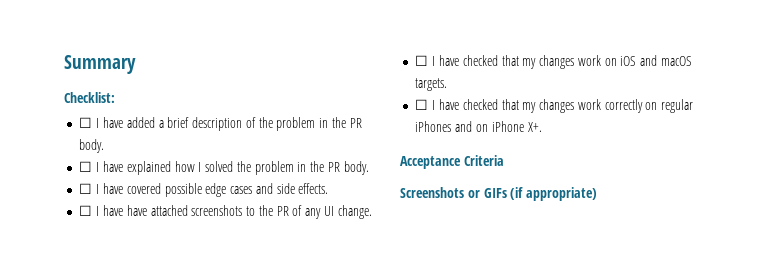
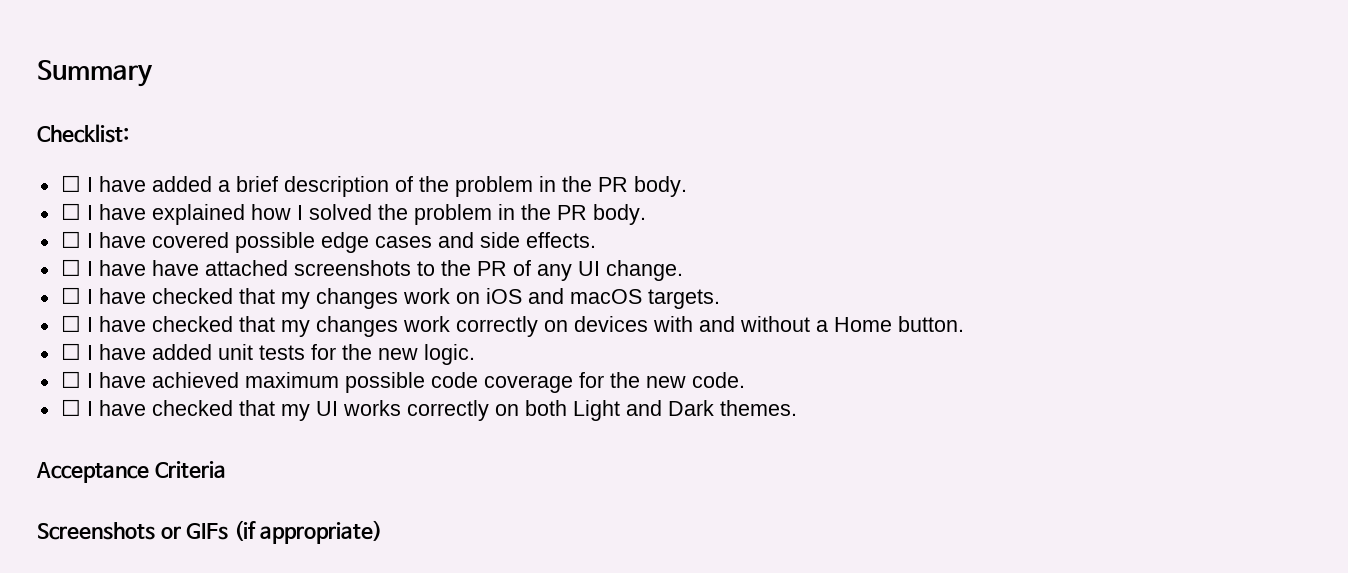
- ☐ I have checked that my changes work correctly on regular iPhones and on iPhone X+.
+ ☐ I have checked that my changes work correctly on devices with and without a Home button.
+ ☐ I have added unit tests for the new logic.
+ ☐ I have achieved maximum possible code coverage for the new code.
+ ☐ I have checked that my UI works correctly on both Light and Dark themes.

